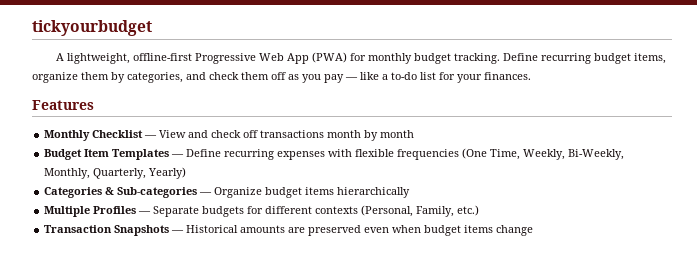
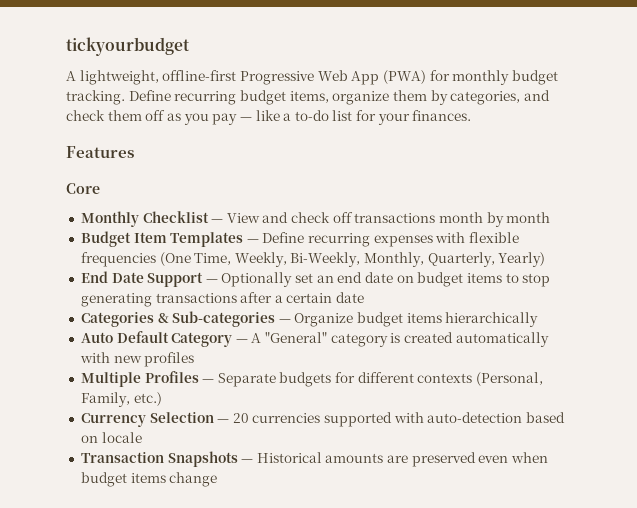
+ Core
+ End Date Support — Optionally set an end date on budget items to stop generating transactions after a certain date
+ Auto Default Category — A "General" category is created automatically with new profiles
+ Currency Selection — 20 currencies supported with auto-detection based on locale

